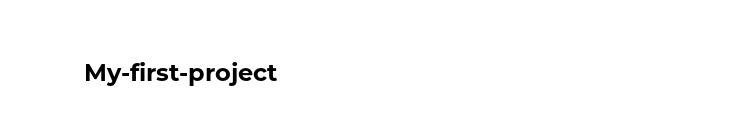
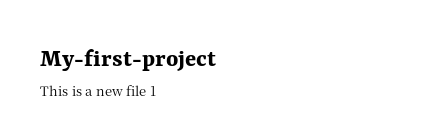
+ This is a new file 1

